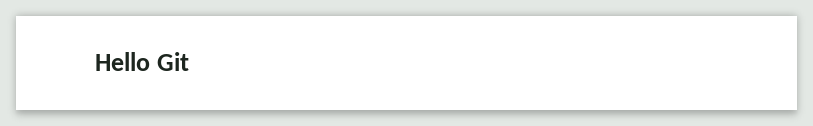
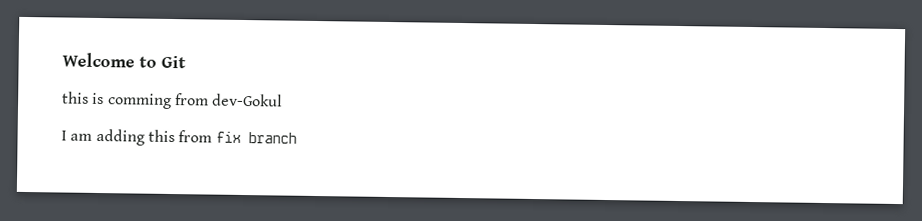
- Hello Git
+ Welcome to Git
+ this is comming from dev-Gokul
+ I am adding this from fix branch

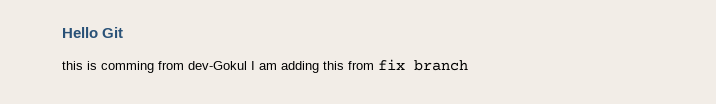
- Welcome to Git
+ Hello Git
- this is comming from dev-Gokul
- I am adding this from fix branch
+ this is comming from dev-Gokul I am adding this from fix branch

